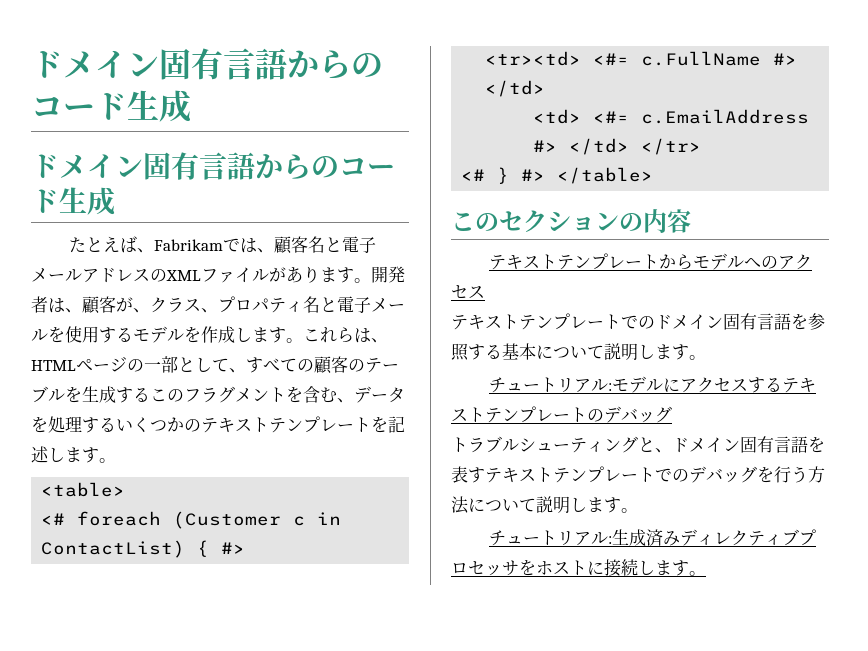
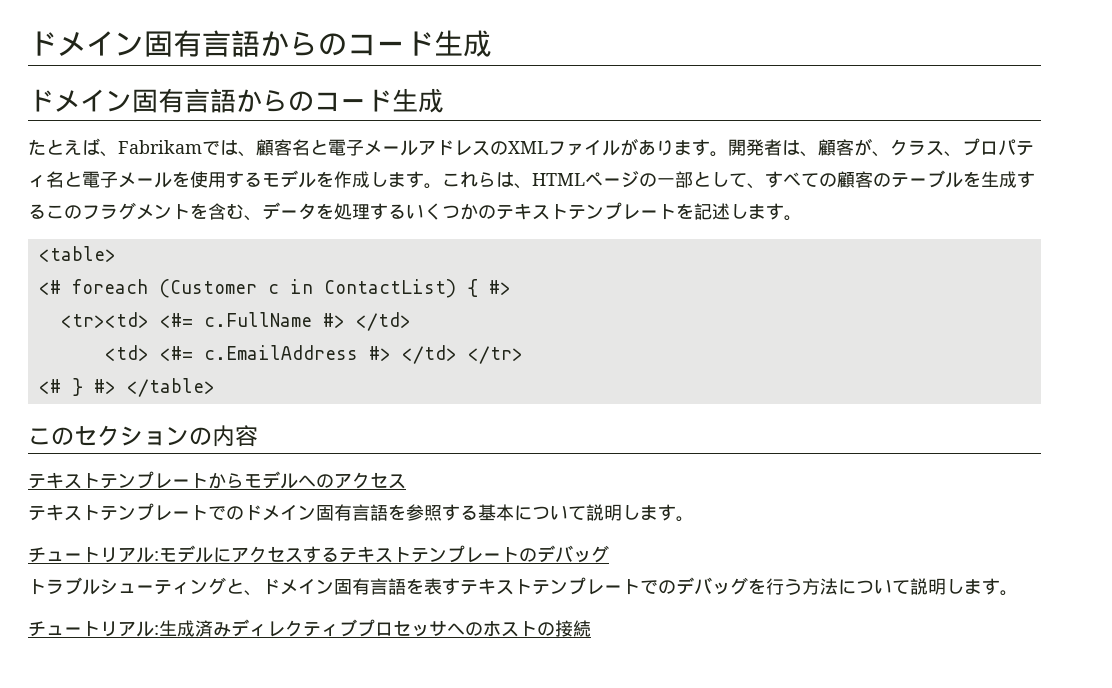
- チュートリアル:生成済みディレクティブプロセッサをホストに接続します。
+ チュートリアル:生成済みディレクティブプロセッサへのホストの接続

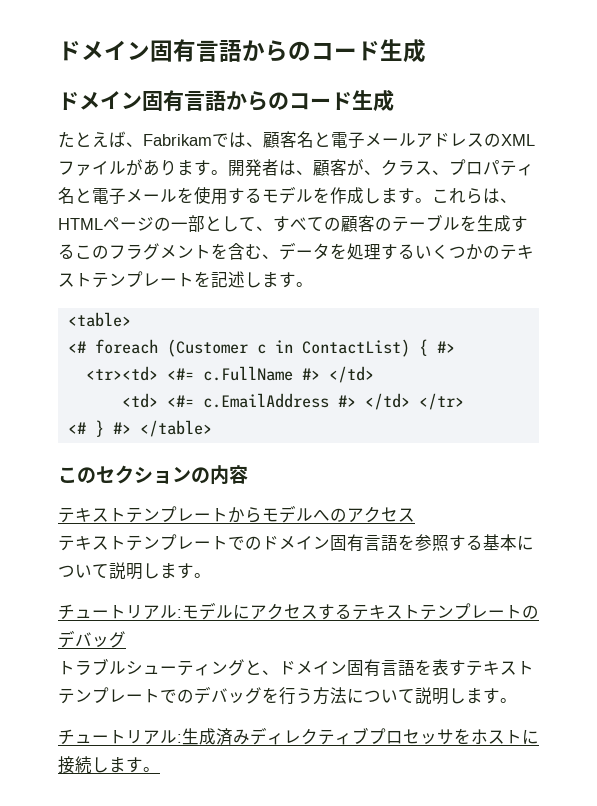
- チュートリアル:生成済みディレクティブプロセッサへのホストの接続
+ チュートリアル:生成済みディレクティブプロセッサをホストに接続します。

